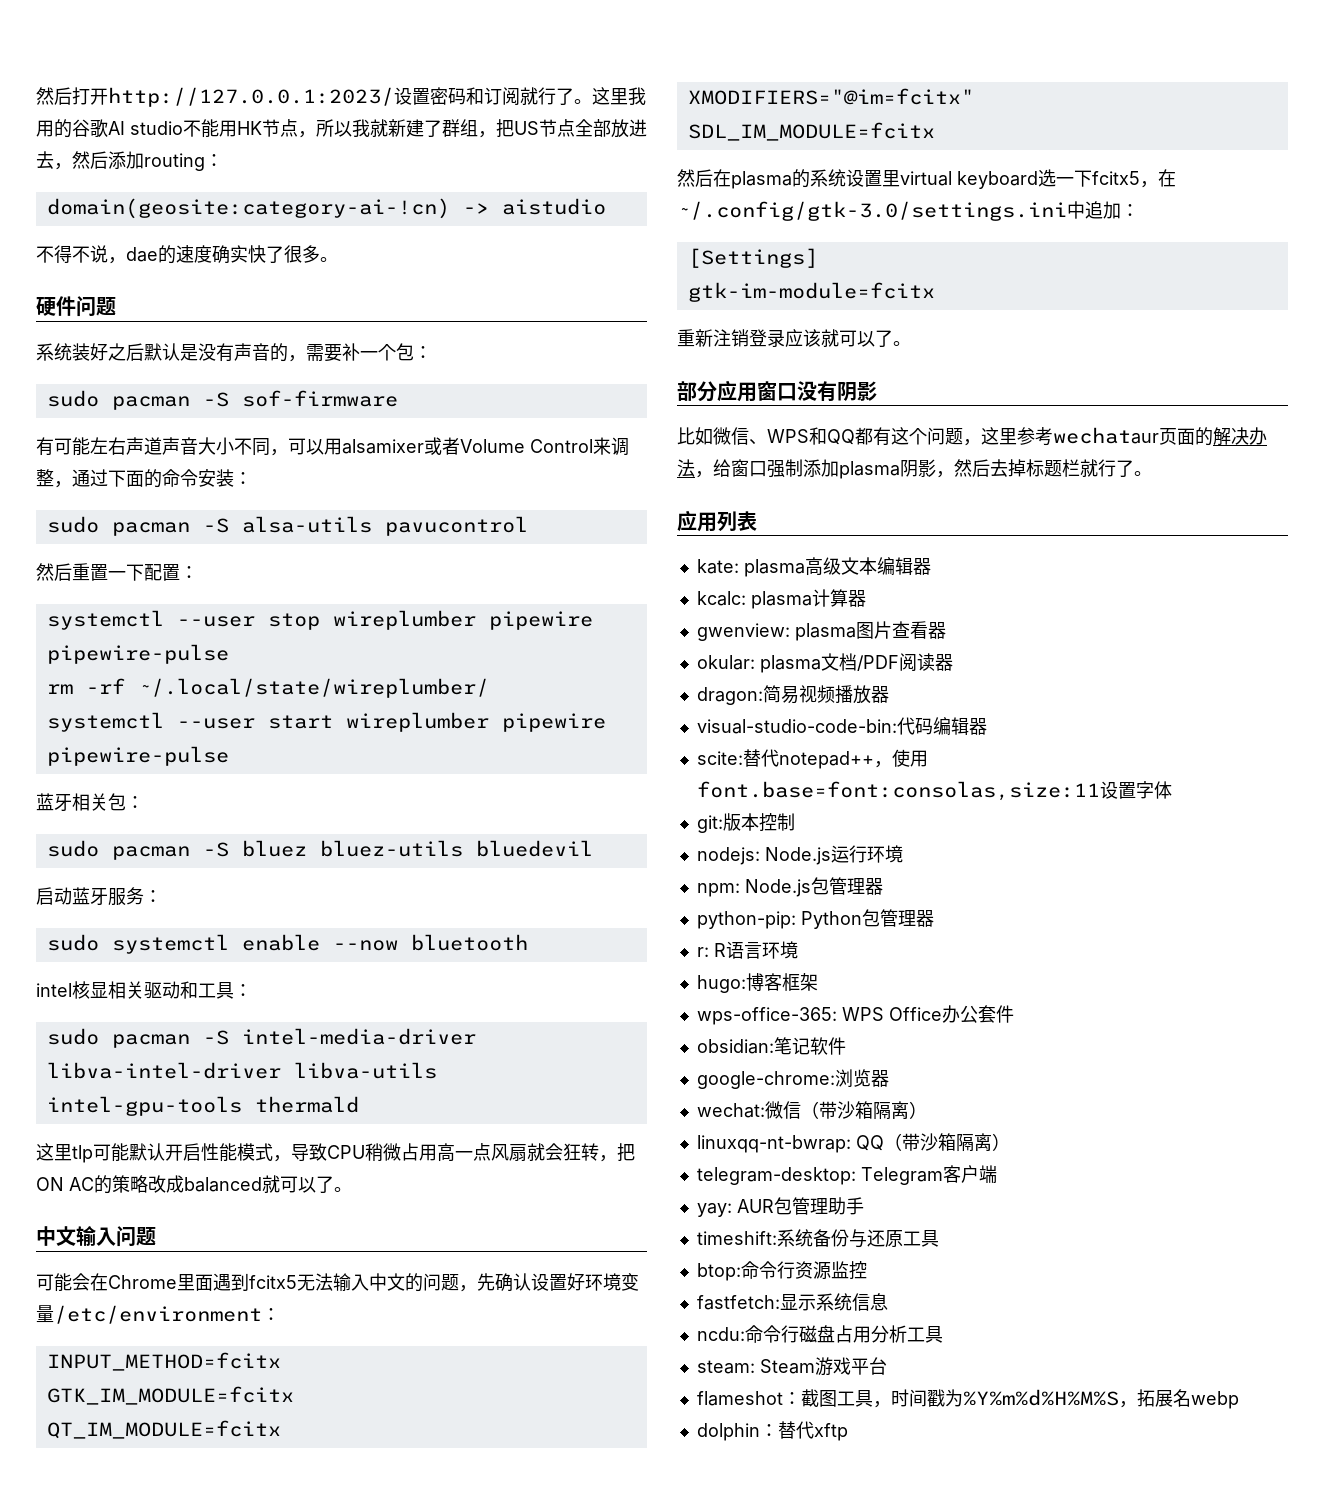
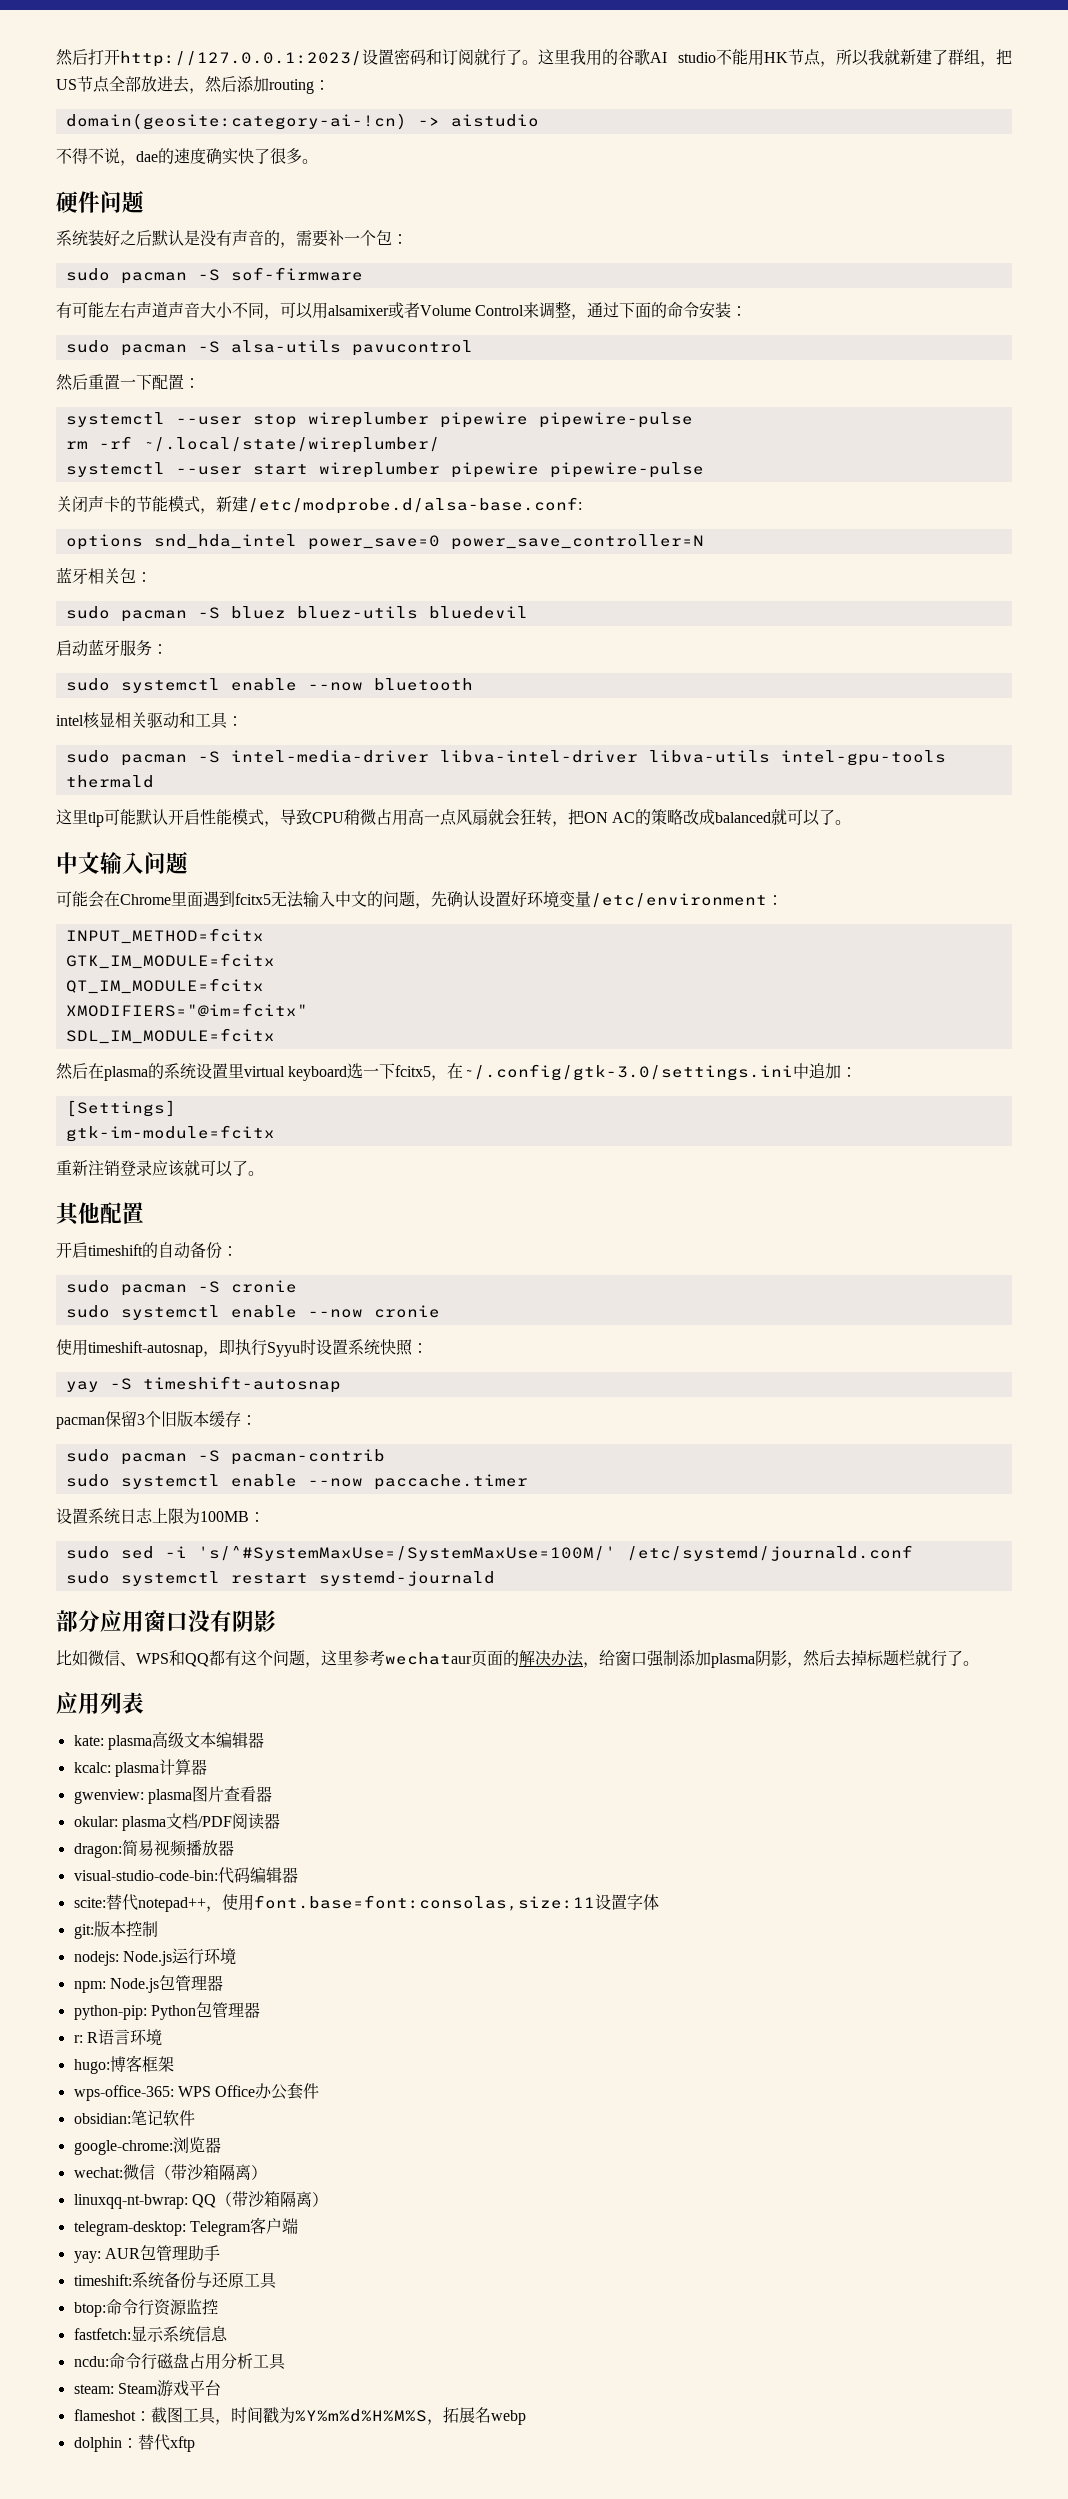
+ 关闭声卡的节能模式，新建/etc/modprobe.d/alsa-base.conf:
+ options snd_hda_intel power_save=0 power_save_controller=N
+ 其他配置
+ 开启timeshift的自动备份：
+ sudo pacman -S cronie
+ sudo systemctl enable --now cronie
+ 使用timeshift-autosnap，即执行Syyu时设置系统快照：
+ yay -S timeshift-autosnap
+ pacman保留3个旧版本缓存：
+ sudo pacman -S pacman-contrib
+ sudo systemctl enable --now paccache.timer
+ 设置系统日志上限为100MB：
+ sudo sed -i 's/^#SystemMaxUse=/SystemMaxUse=100M/' /etc/systemd/journald.conf
+ sudo systemctl restart systemd-journald

